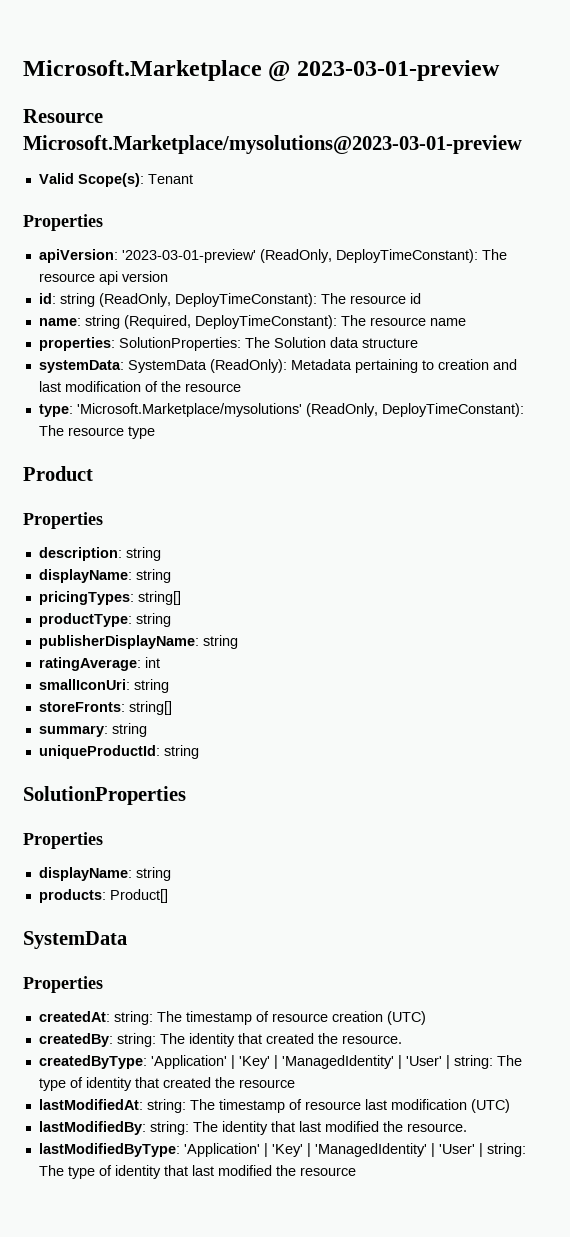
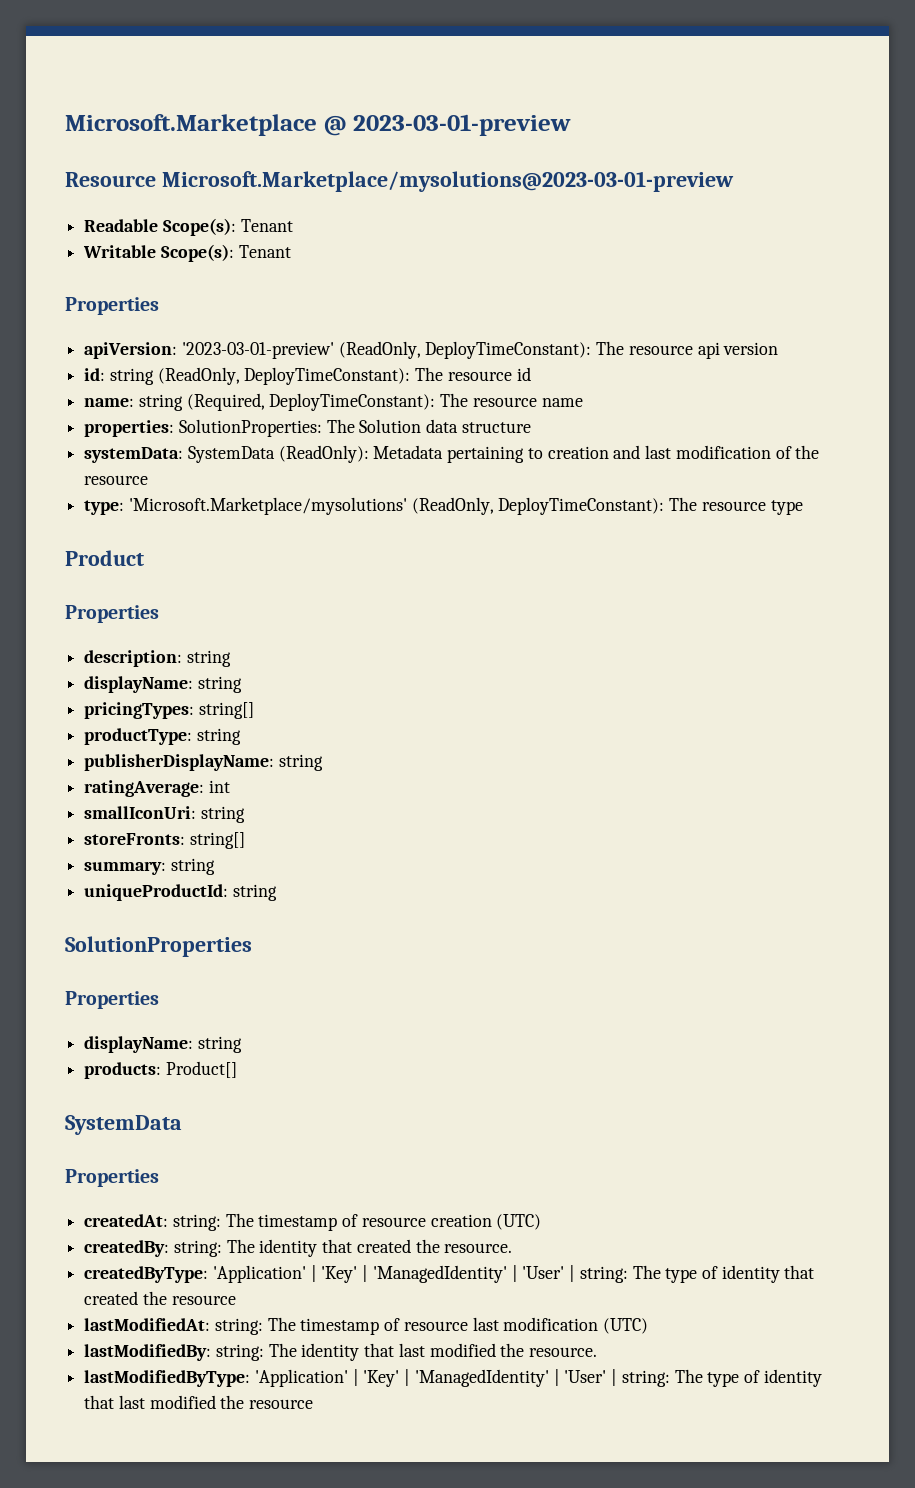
- Valid Scope(s): Tenant
+ Readable Scope(s): Tenant
+ Writable Scope(s): Tenant

